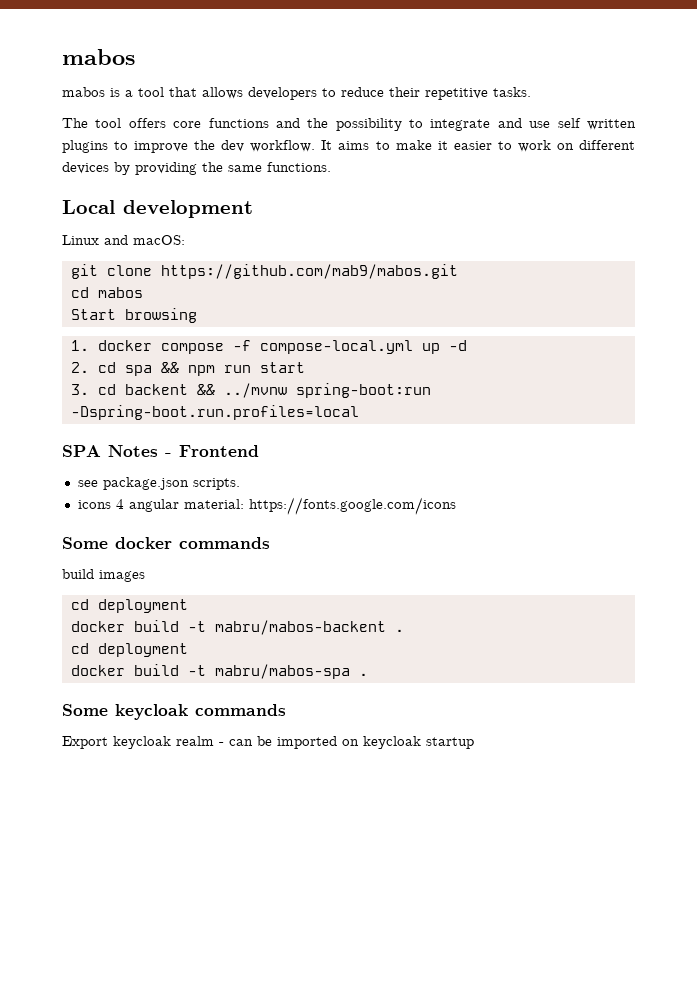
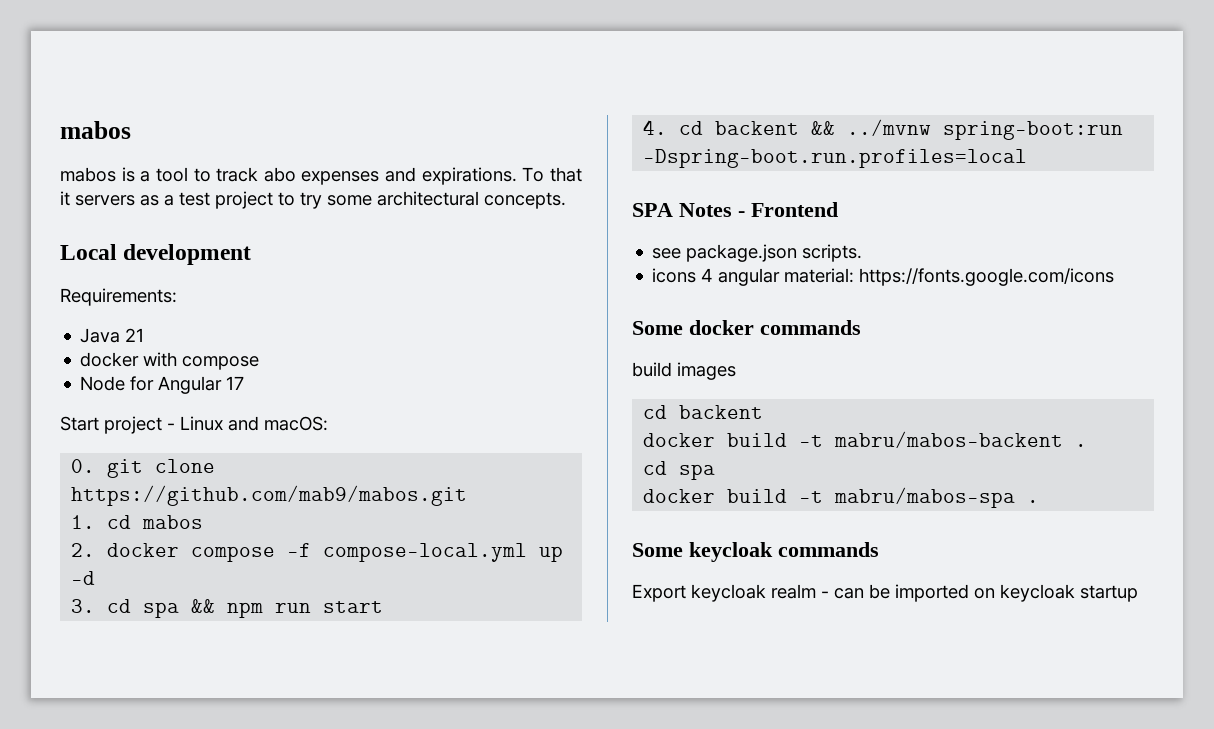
- mabos is a tool that allows developers to reduce their repetitive tasks.
- The tool offers core functions and the possibility to integrate and use self written plugins to improve the dev workflow. It aims to make it easier to work on different devices by providing the same functions.
+ mabos is a tool to track abo expenses and expirations. To that it servers as a test project to try some architectural concepts.
  Local development
- Linux and macOS:
+ Requirements:
+ Java 21
+ docker with compose
+ Node for Angular 17
+ Start project - Linux and macOS:
- git clone https://github.com/mab9/mabos.git
+ 0. git clone https://github.com/mab9/mabos.git
- cd mabos
+ 1. cd mabos
- Start browsing
- 1. docker compose -f compose-local.yml up -d
+ 2. docker compose -f compose-local.yml up -d
- 2. cd spa && npm run start
+ 3. cd spa && npm run start
- 3. cd backent && ../mvnw spring-boot:run -Dspring-boot.run.profiles=local
+ 4. cd backent && ../mvnw spring-boot:run -Dspring-boot.run.profiles=local
  build images
- cd deployment
+ cd backent
  docker build -t mabru/mabos-backent .
- cd deployment
+ cd spa

